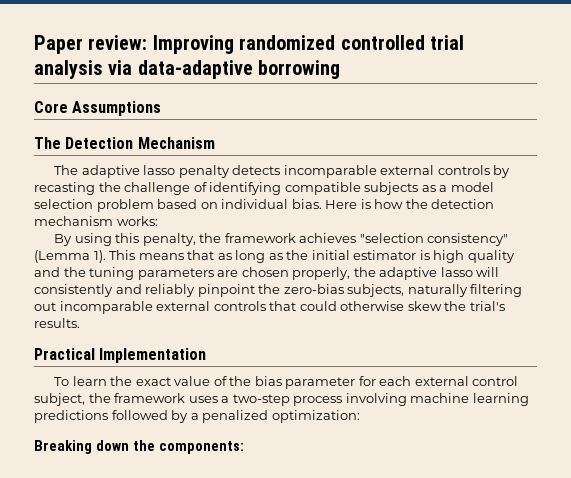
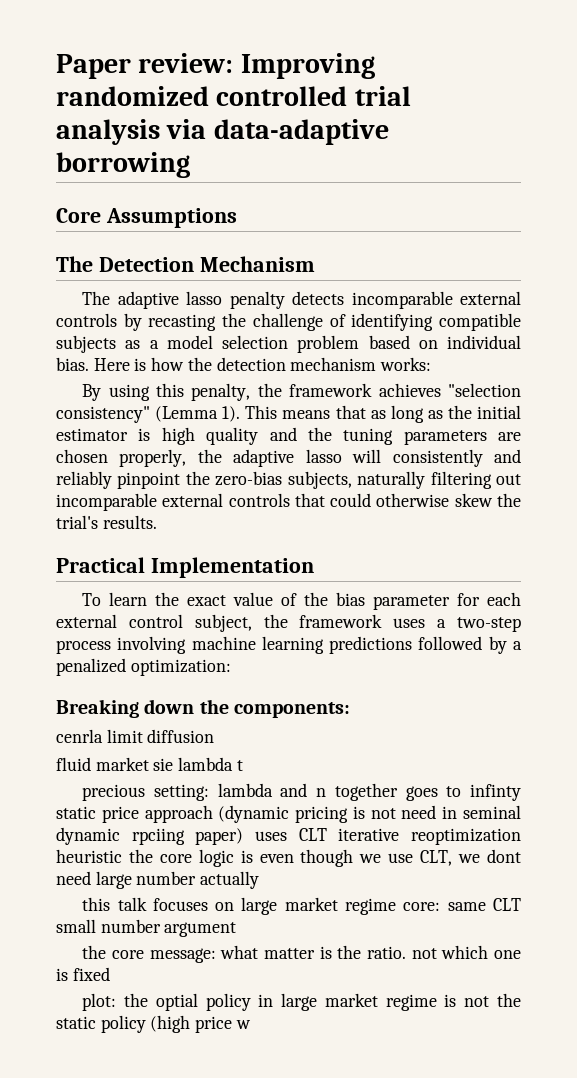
+ cenrla limit diffusion
+ fluid market sie lambda t
+ precious setting: lambda and n together goes to infinty static price approach (dynamic pricing is not need in seminal dynamic rpciing paper) uses CLT iterative reoptimization heuristic the core logic is even though we use CLT, we dont need large number actually
+ this talk focuses on large market regime core: same CLT small number argument
+ the core message: what matter is the ratio. not which one is fixed
+ plot: the optial policy in large market regime is not the static policy (high price w

